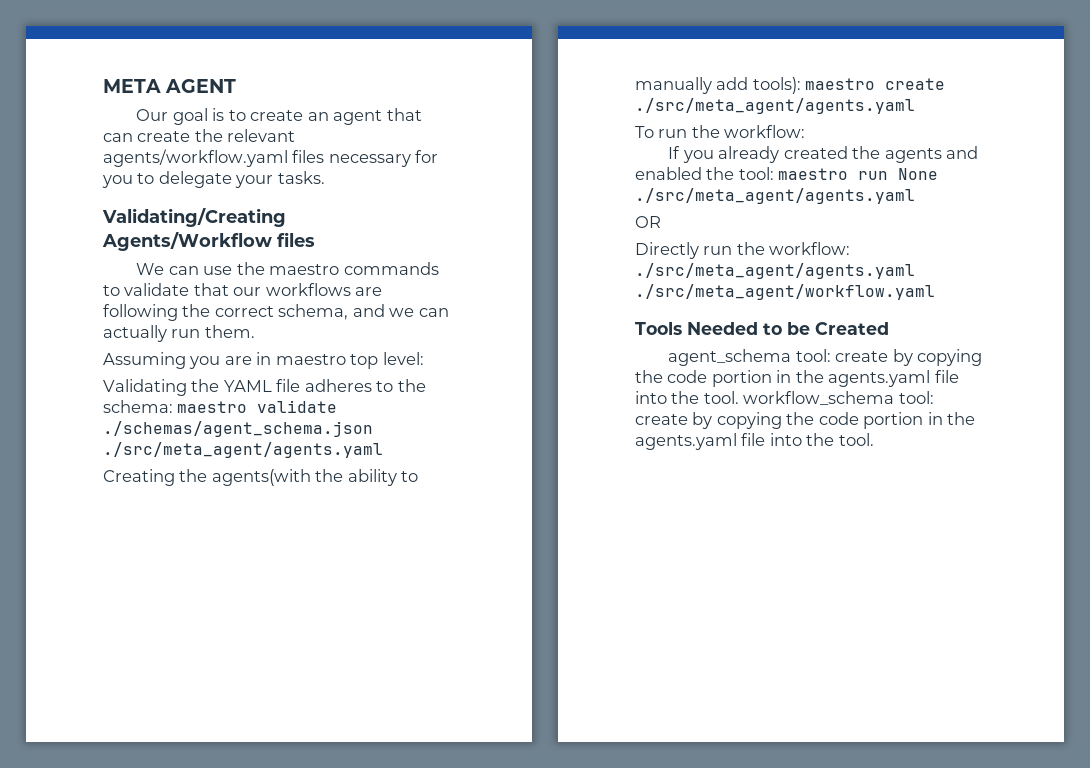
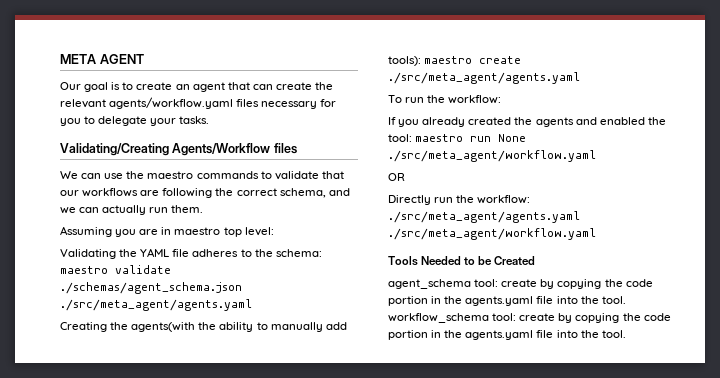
- If you already created the agents and enabled the tool: maestro run None ./src/meta_agent/agents.yaml
+ If you already created the agents and enabled the tool: maestro run None ./src/meta_agent/workflow.yaml

